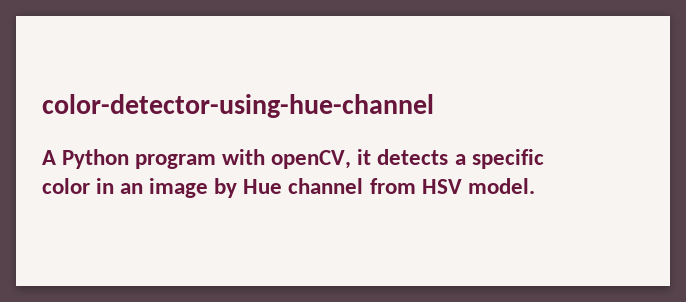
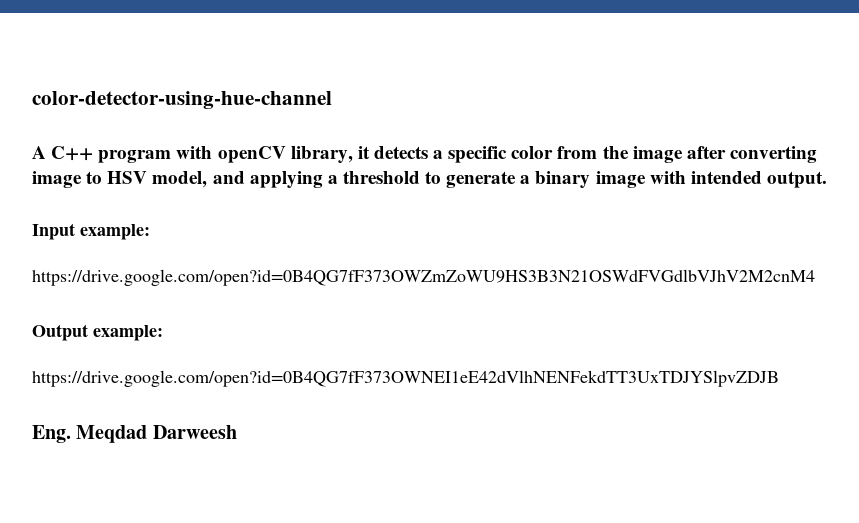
- A Python program with openCV, it detects a specific color in an image by Hue channel from HSV model.
+ A C++ program with openCV library, it detects a specific color from the image after converting image to HSV model, and applying a threshold to generate a binary image with intended output.
+ Input example:
+ https://drive.google.com/open?id=0B4QG7fF373OWZmZoWU9HS3B3N21OSWdFVGdlbVJhV2M2cnM4
+ Output example:
+ https://drive.google.com/open?id=0B4QG7fF373OWNEI1eE42dVlhNENFekdTT3UxTDJYSlpvZDJB
+ Eng. Meqdad Darweesh

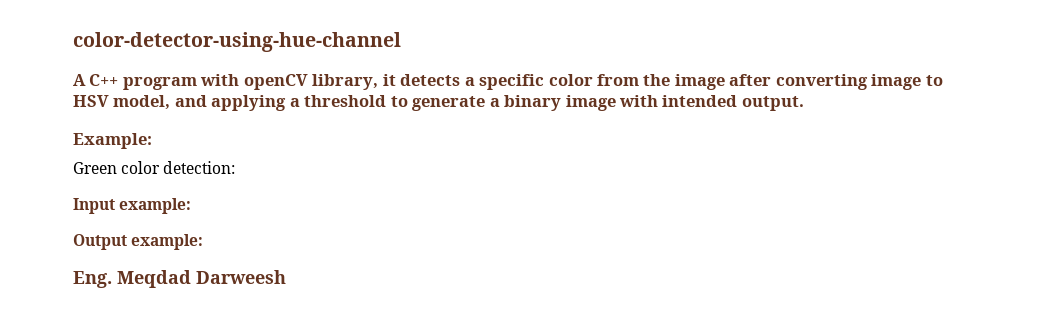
+ Example:
+ Green color detection:
- https://drive.google.com/open?id=0B4QG7fF373OWZmZoWU9HS3B3N21OSWdFVGdlbVJhV2M2cnM4
- https://drive.google.com/open?id=0B4QG7fF373OWNEI1eE42dVlhNENFekdTT3UxTDJYSlpvZDJB

